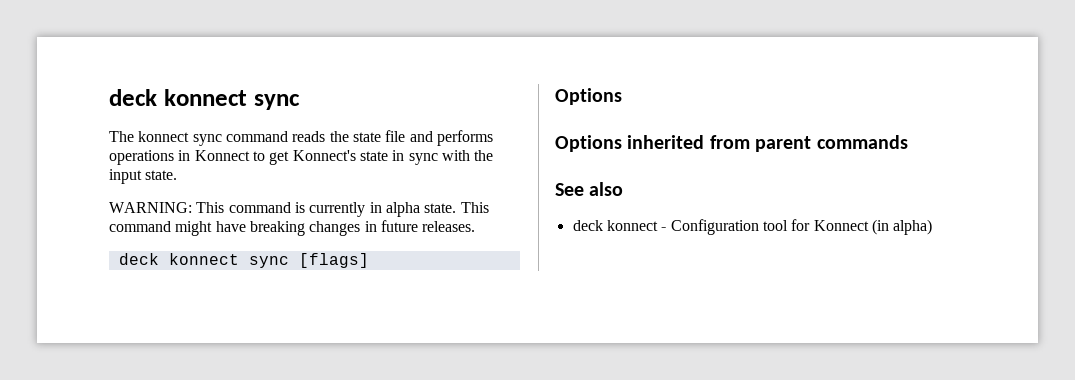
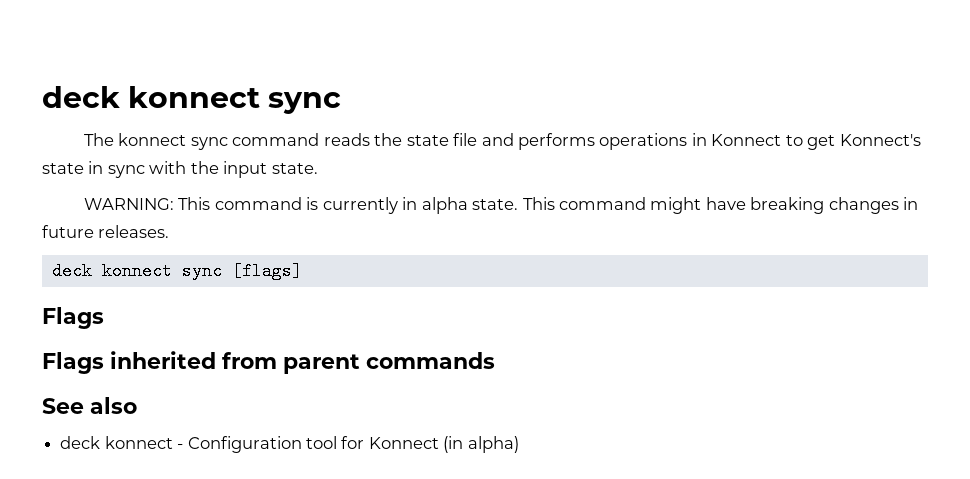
  deck konnect sync [flags]
- Options
- Options inherited from parent commands
+ Flags
+ Flags inherited from parent commands

